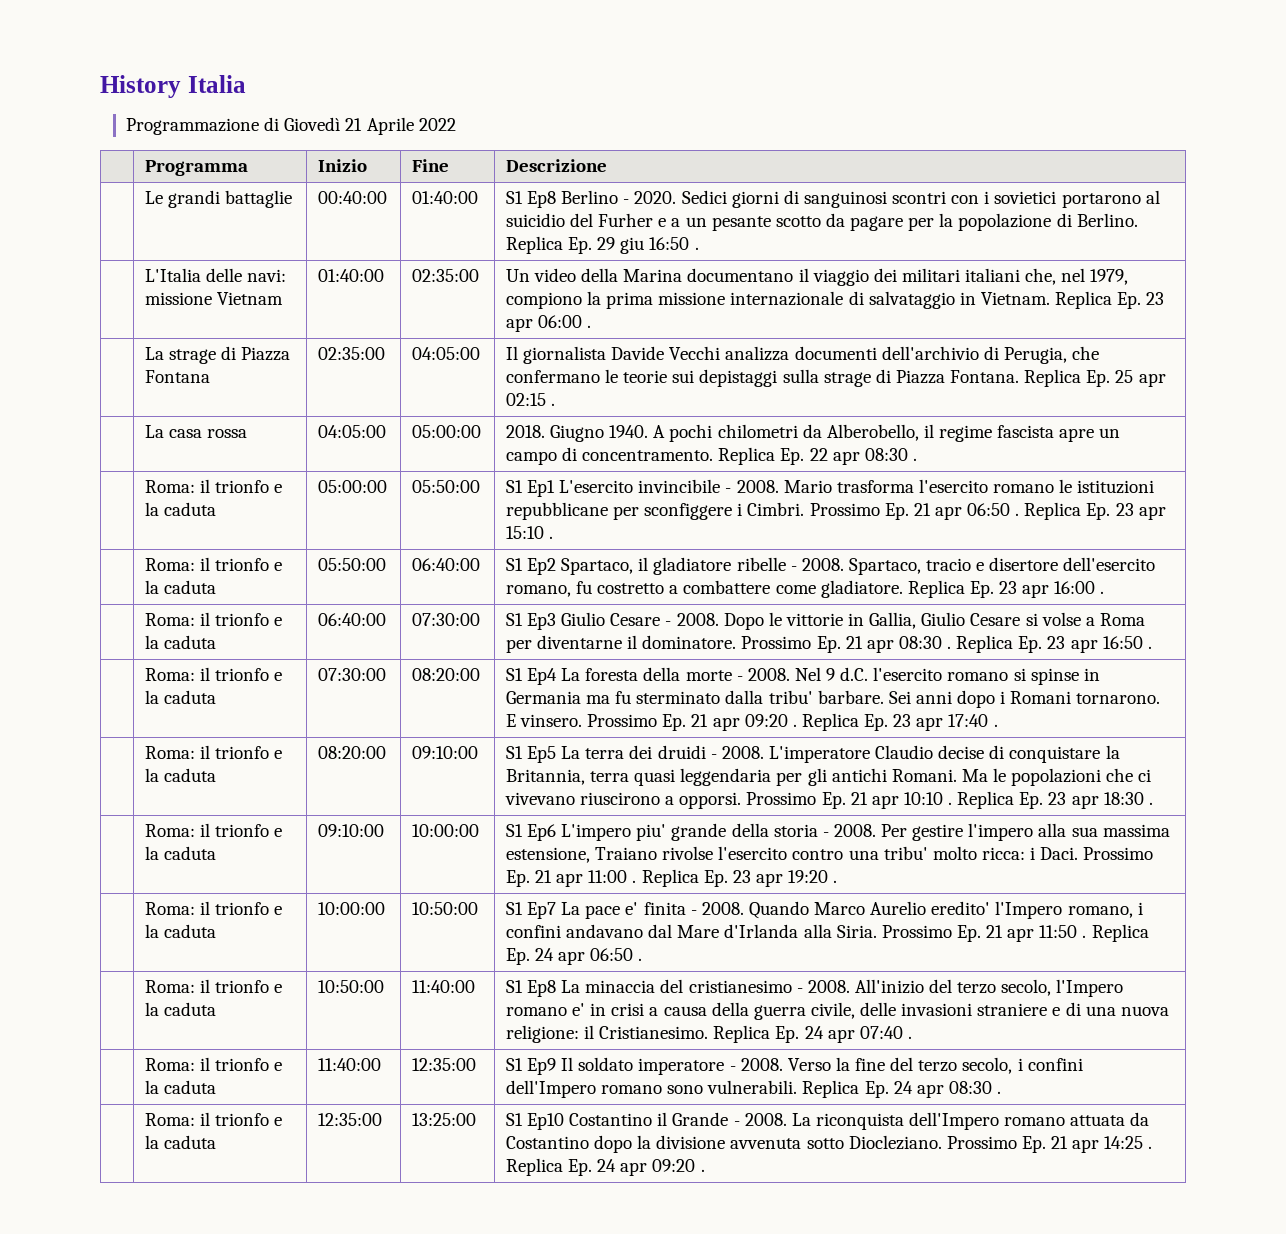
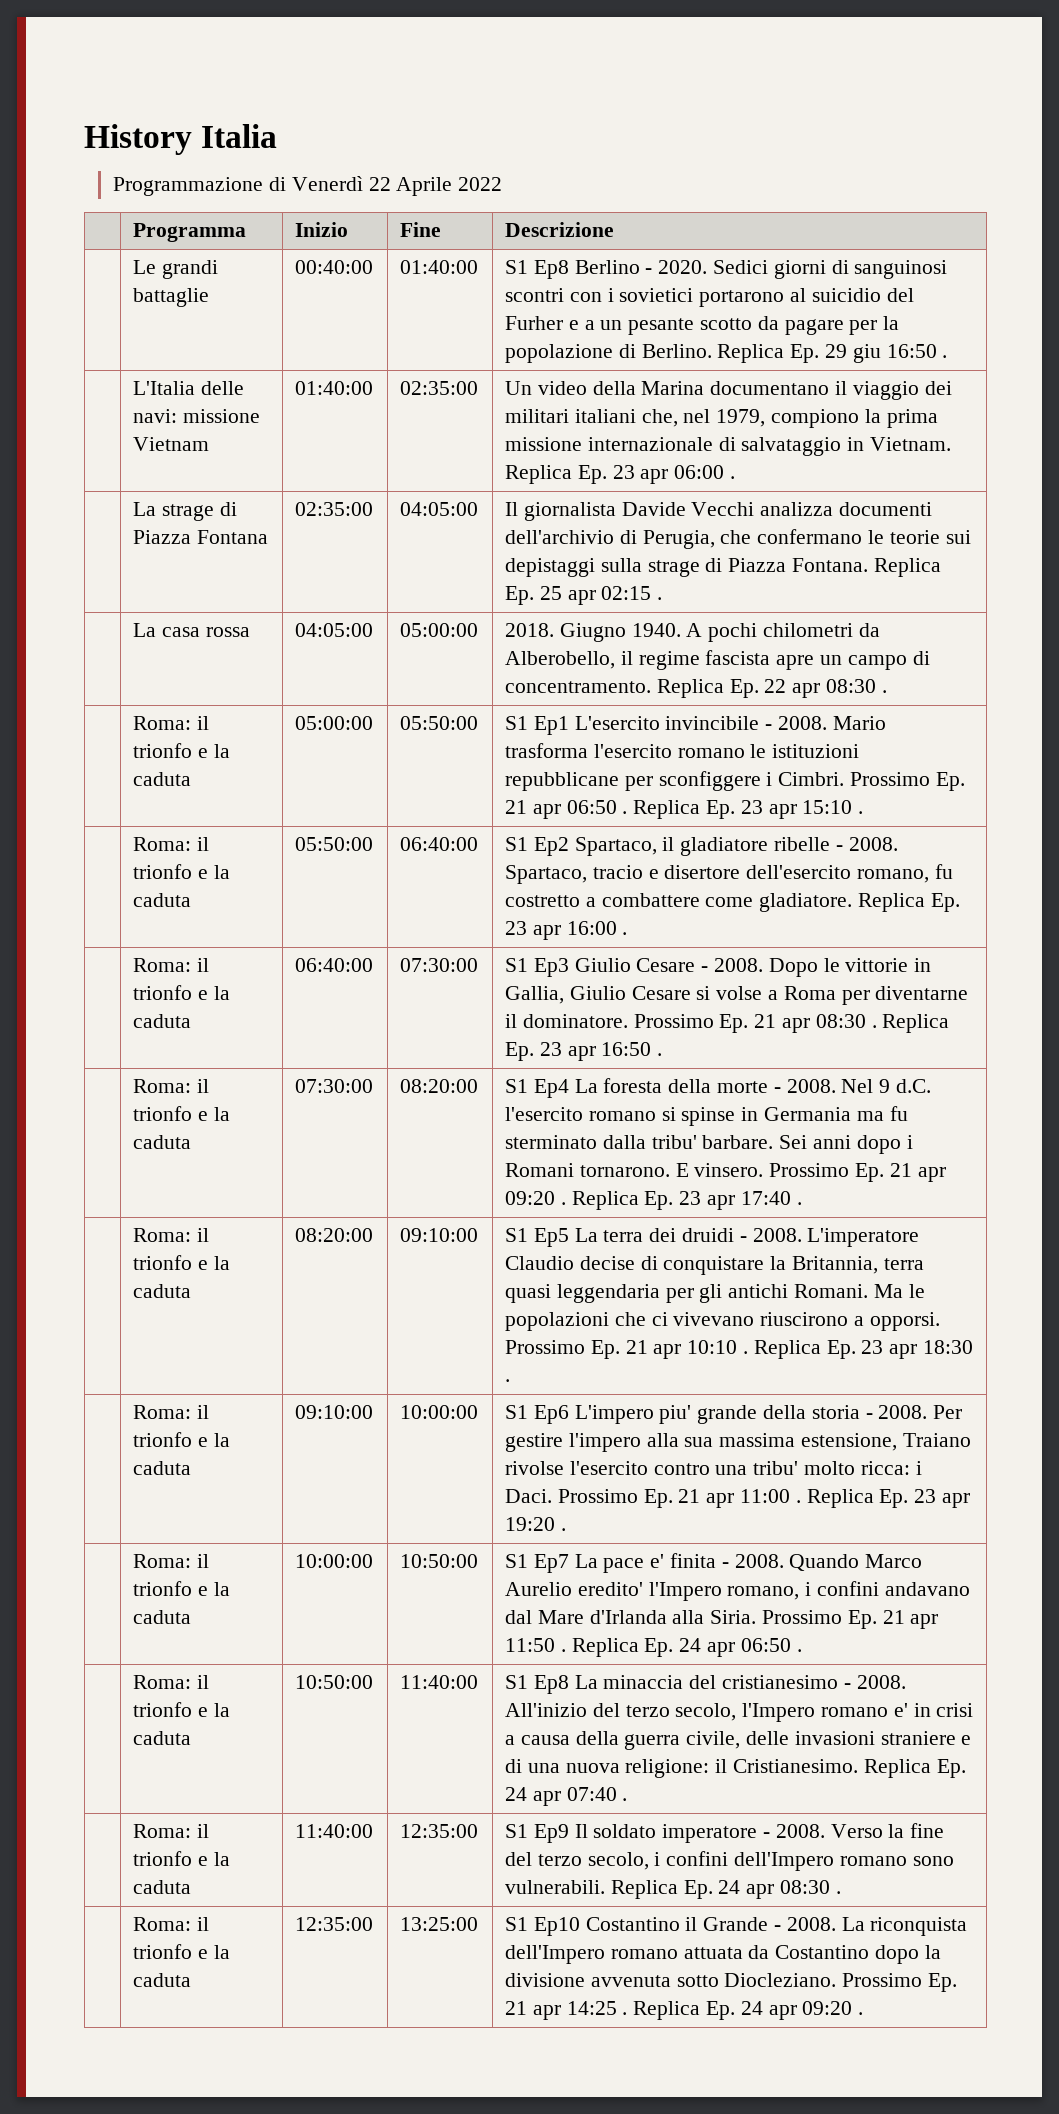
- Programmazione di Giovedì 21 Aprile 2022
+ Programmazione di Venerdì 22 Aprile 2022

